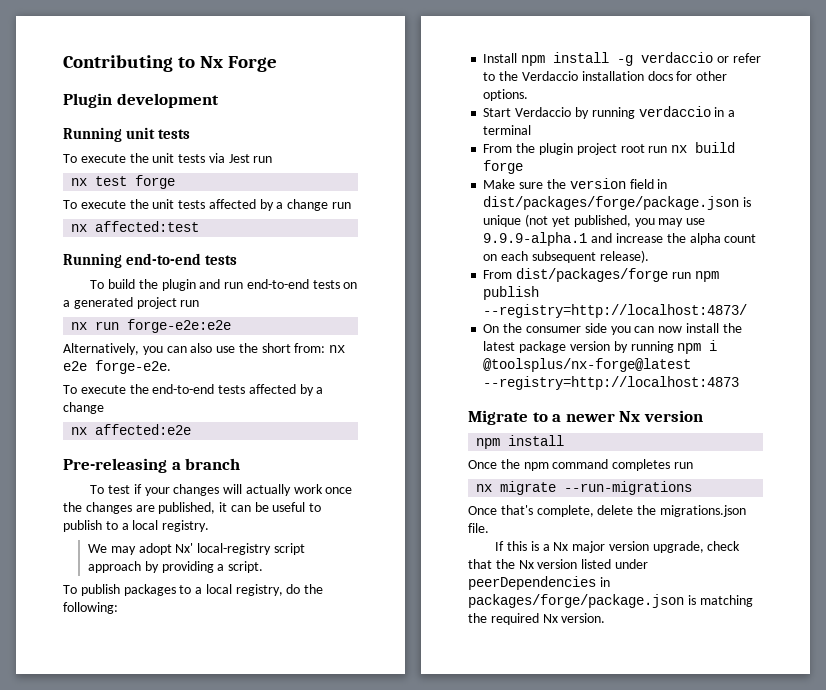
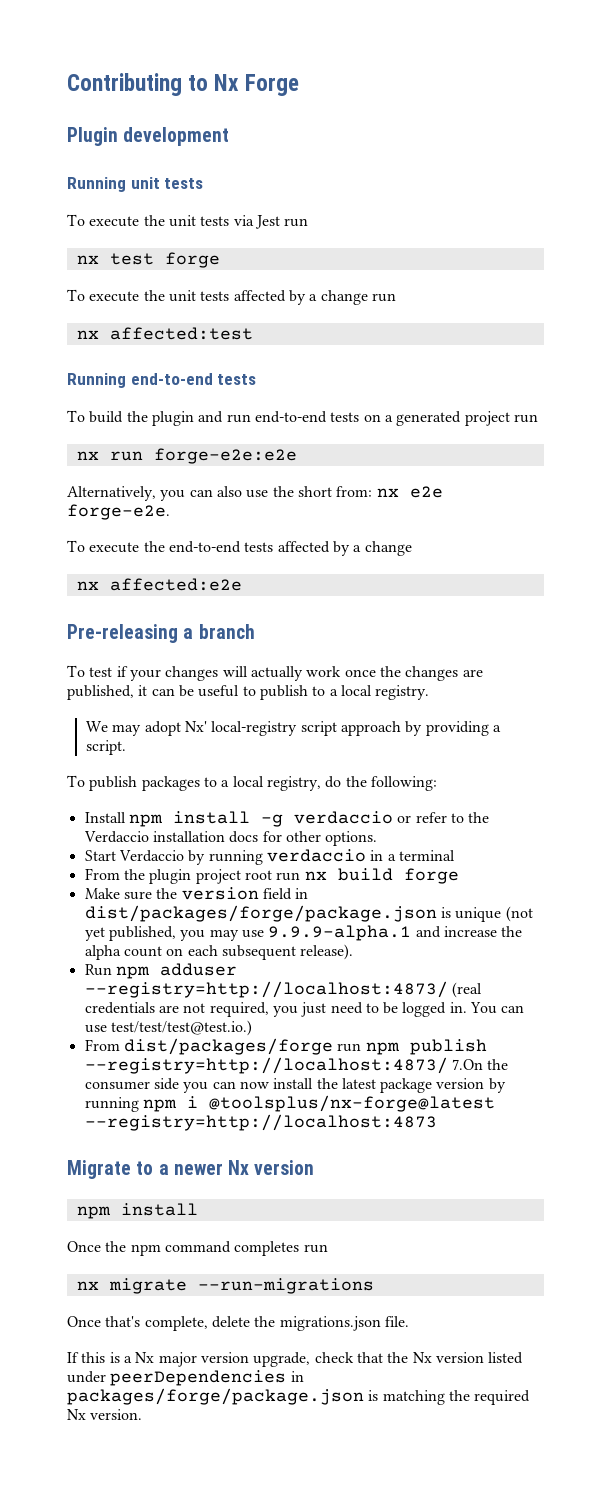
+ Run npm adduser --registry=http://localhost:4873/ (real credentials are not required, you just need to be logged in. You can use test/test/test@test.io.)
- From dist/packages/forge run npm publish --registry=http://localhost:4873/
- On the consumer side you can now install the latest package version by running npm i @toolsplus/nx-forge@latest --registry=http://localhost:4873
+ From dist/packages/forge run npm publish --registry=http://localhost:4873/ 7.On the consumer side you can now install the latest package version by running npm i @toolsplus/nx-forge@latest --registry=http://localhost:4873

